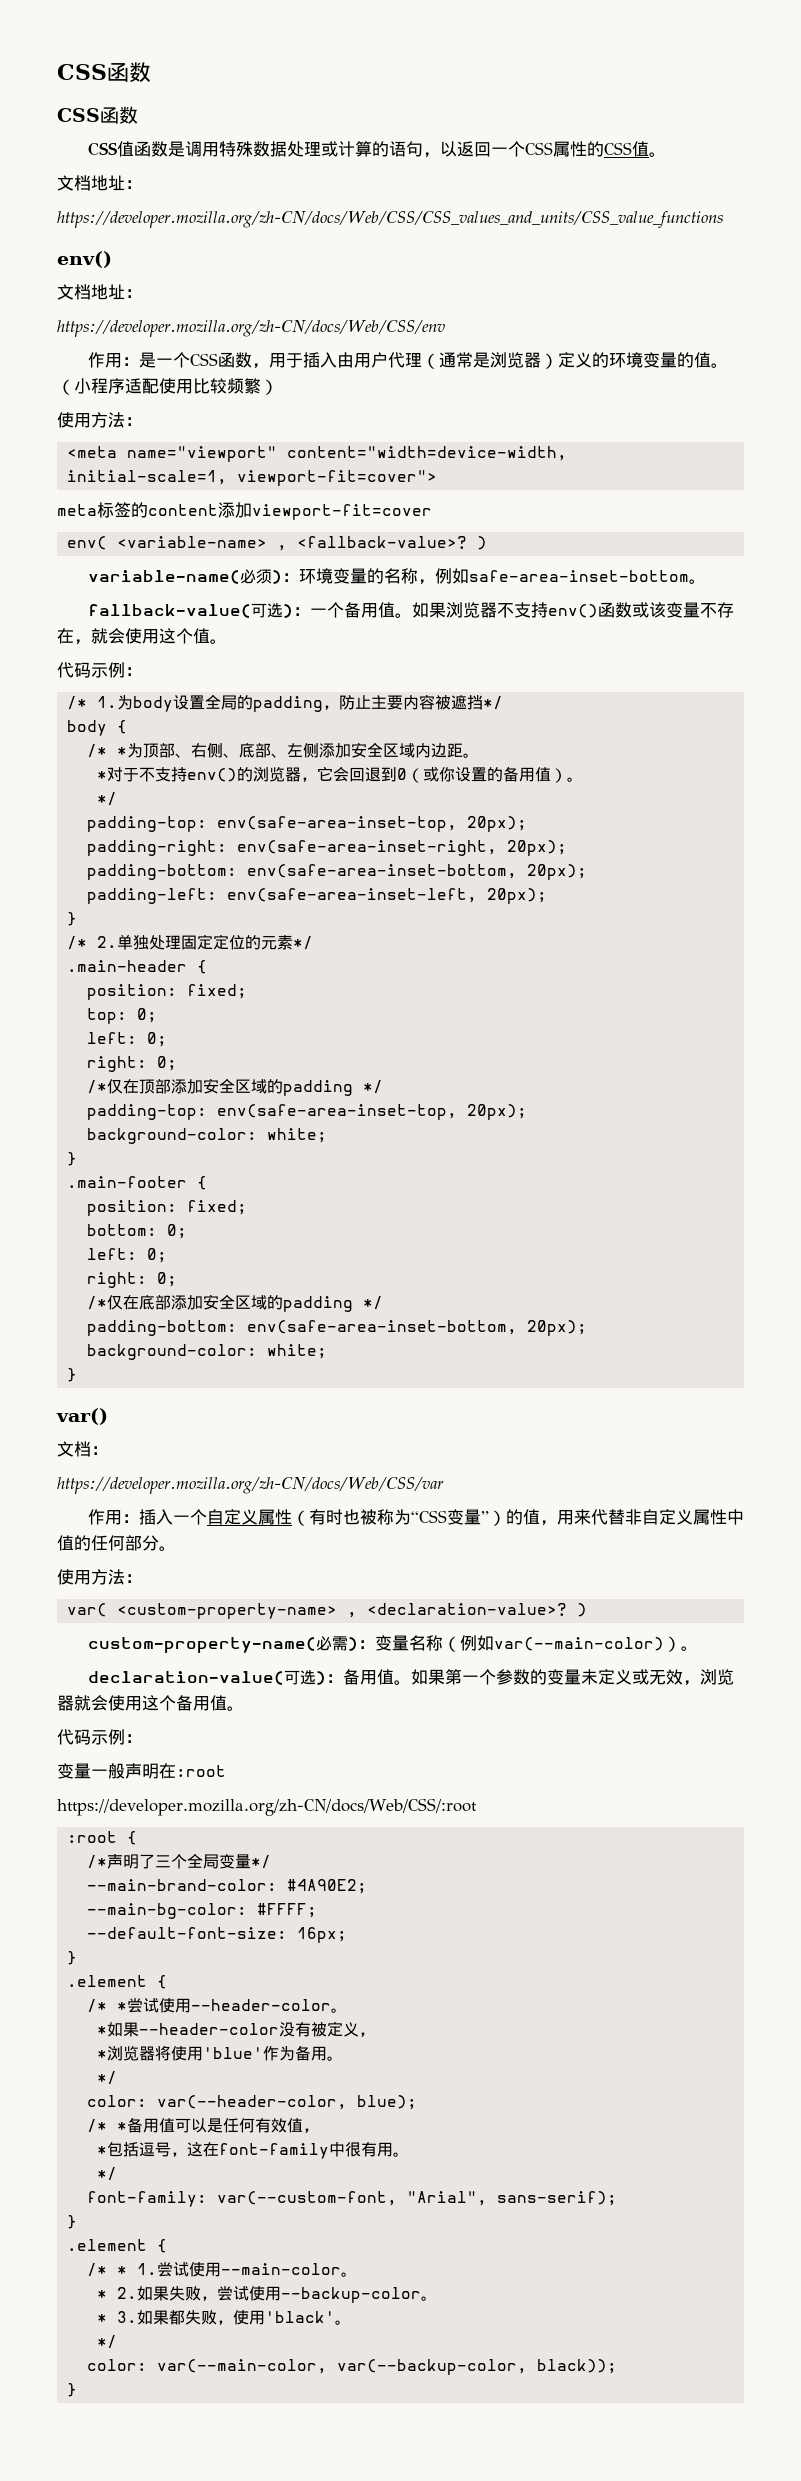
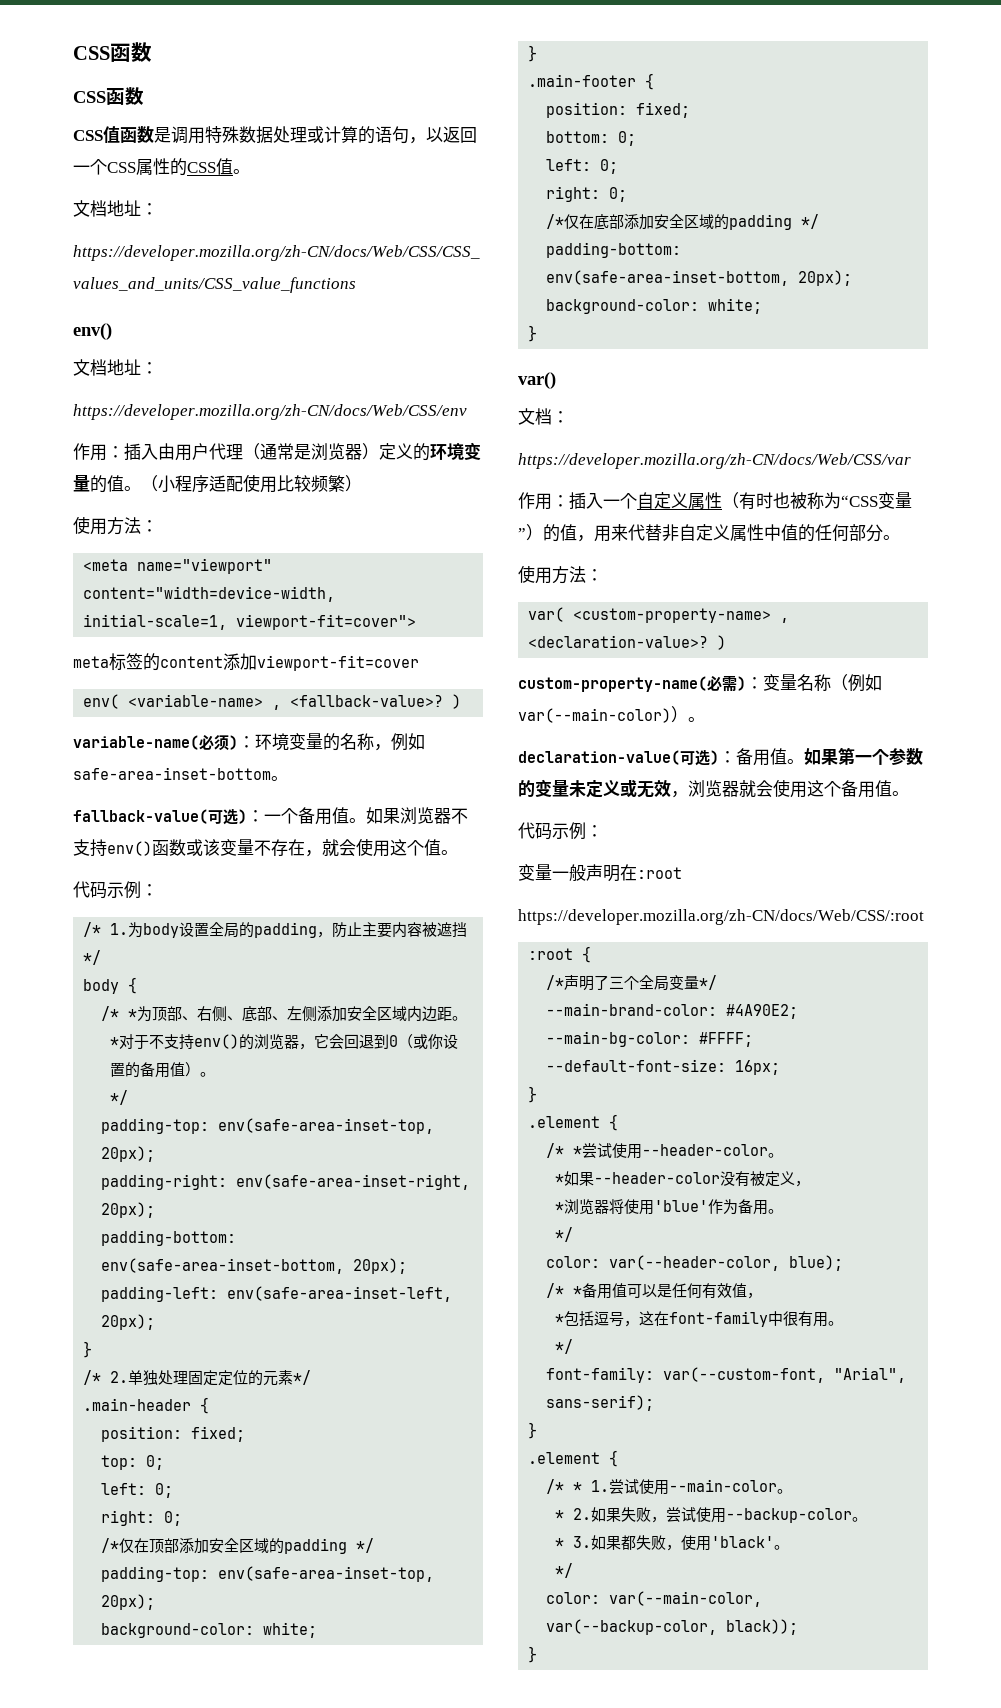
- 作用：是一个CSS函数，用于插入由用户代理（通常是浏览器）定义的环境变量的值。
+ 作用：插入由用户代理（通常是浏览器）定义的环境变量的值。

